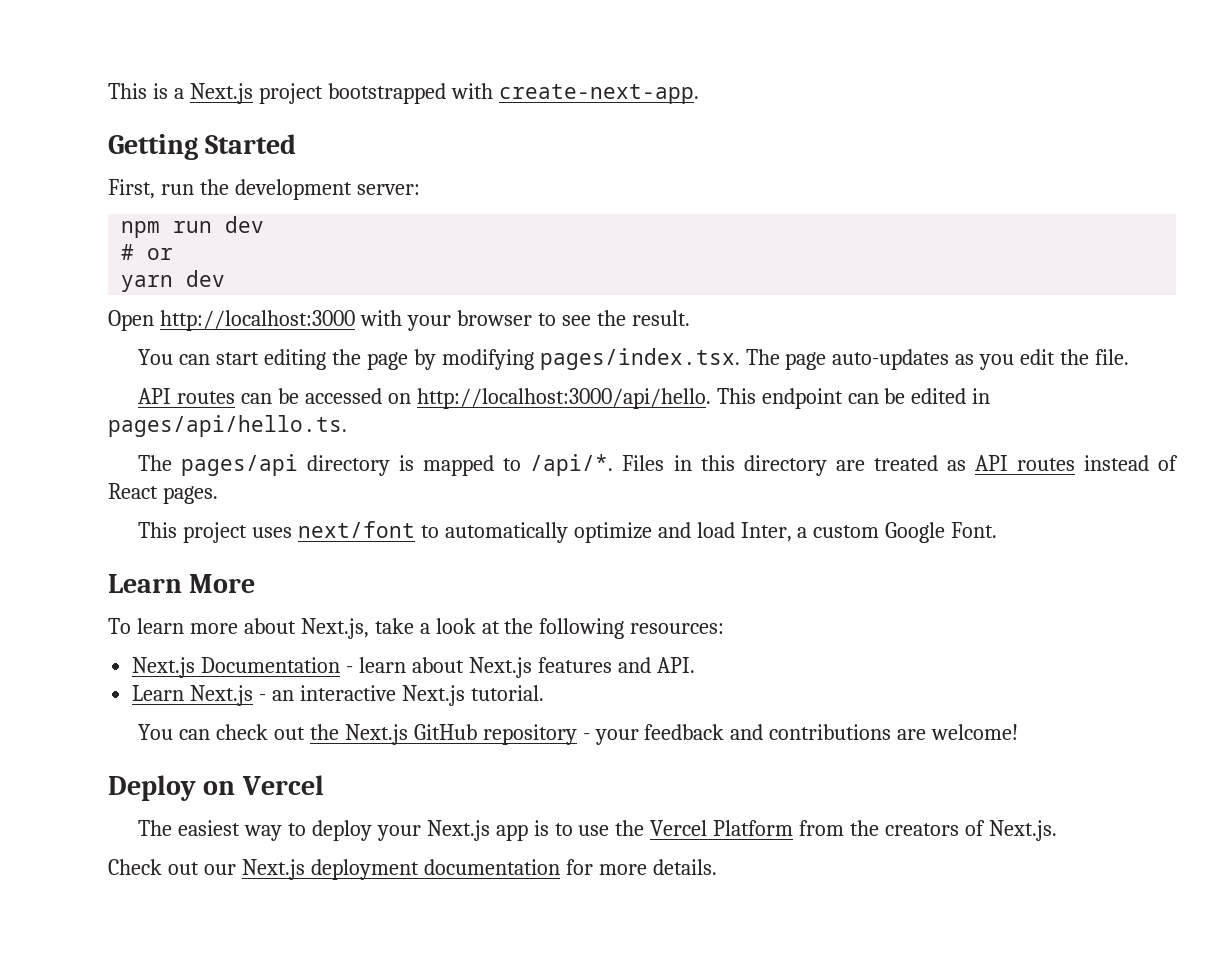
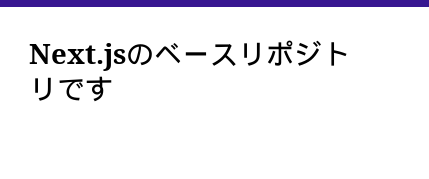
- This is a Next.js project bootstrapped with create-next-app.
- Getting Started
- First, run the development server:
- npm run dev
- # or
- yarn dev
- Open http://localhost:3000 with your browser to see the result.
- You can start editing the page by modifying pages/index.tsx. The page auto-updates as you edit the file.
- API routes can be accessed on http://localhost:3000/api/hello. This endpoint can be edited in pages/api/hello.ts.
- The pages/api directory is mapped to /api/*. Files in this directory are treated as API routes instead of React pages.
- This project uses next/font to automatically optimize and load Inter, a custom Google Font.
- Learn More
- To learn more about Next.js, take a look at the following resources:
- Next.js Documentation - learn about Next.js features and API.
- Learn Next.js - an interactive Next.js tutorial.
- You can check out the Next.js GitHub repository - your feedback and contributions are welcome!
- Deploy on Vercel
- The easiest way to deploy your Next.js app is to use the Vercel Platform from the creators of Next.js.
- Check out our Next.js deployment documentation for more details.
+ Next.jsのベースリポジトリです

